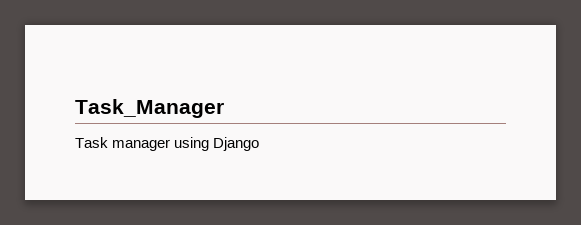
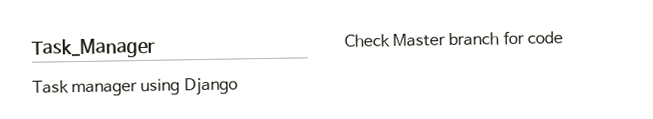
+ Check Master branch for code

